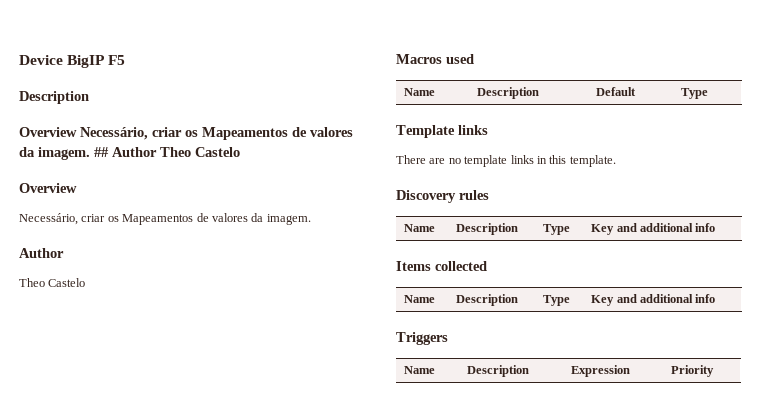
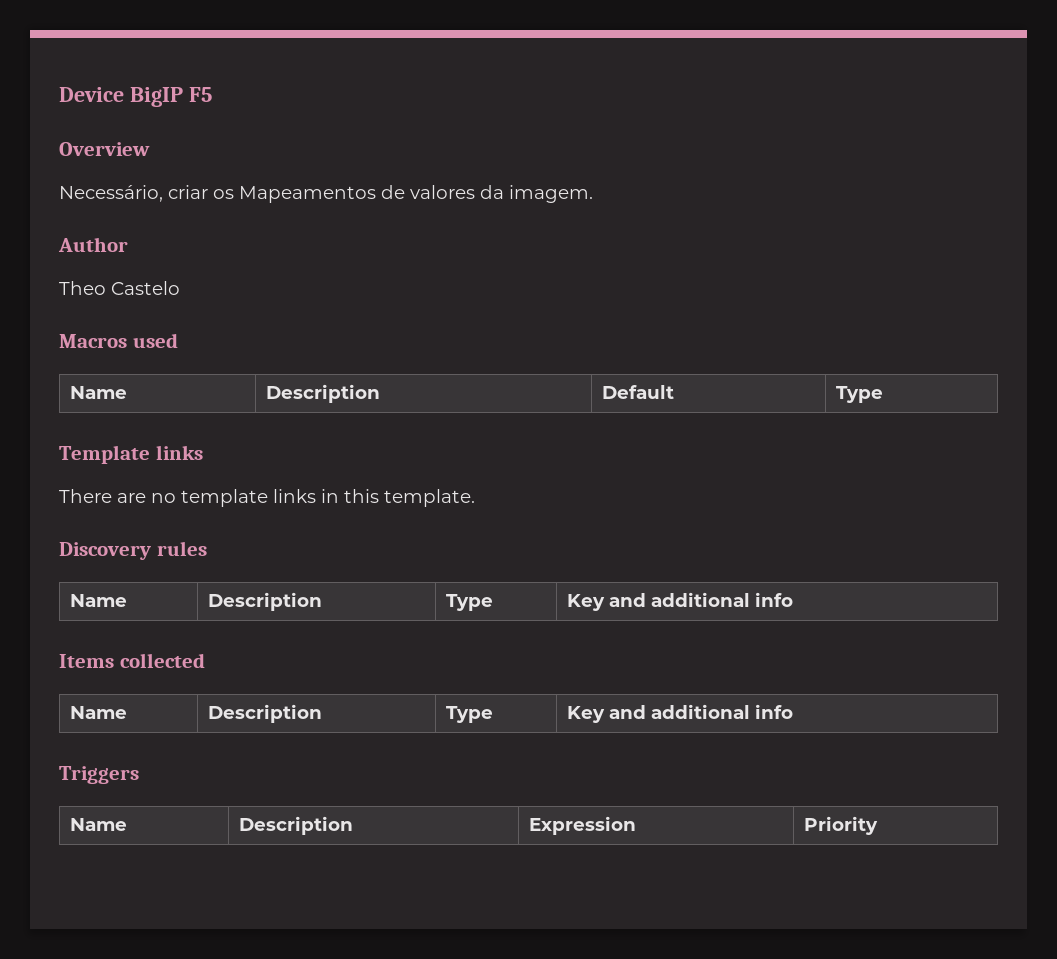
  Device BigIP F5
- Description
- Overview Necessário, criar os Mapeamentos de valores da imagem. ## Author Theo Castelo

